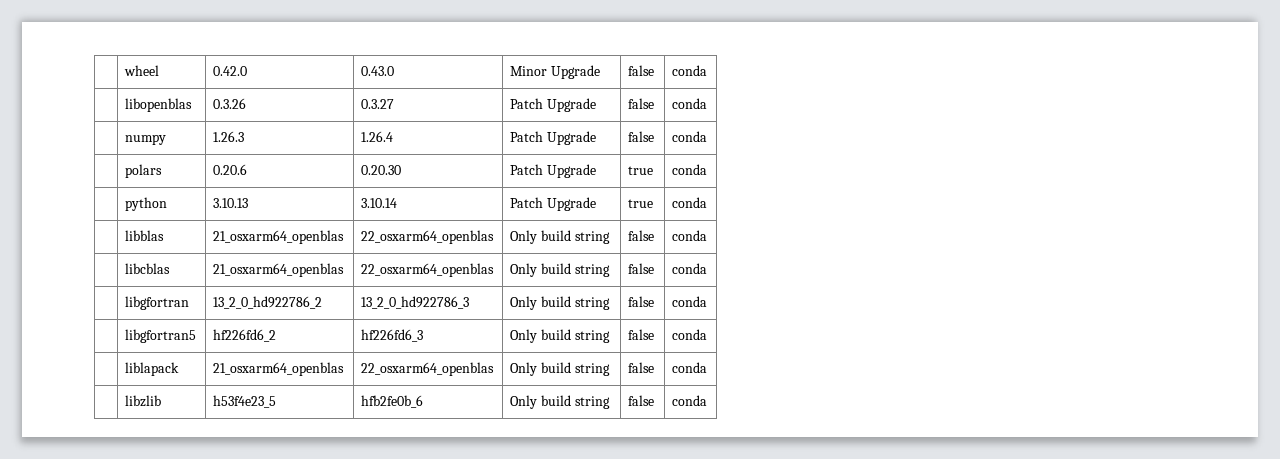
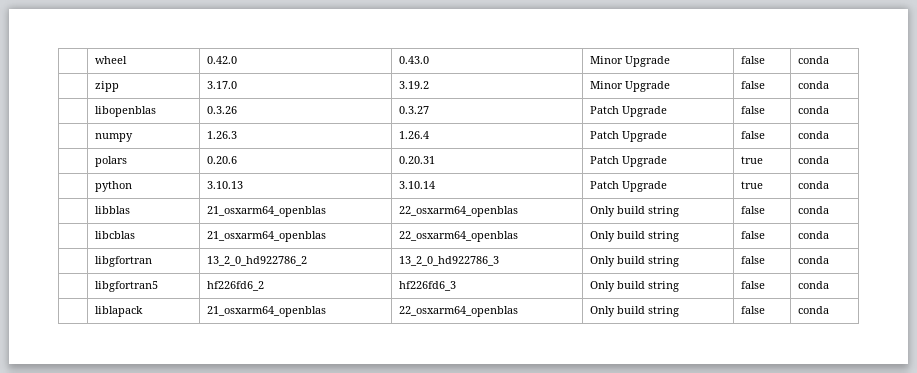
+ | zipp | 3.17.0 | 3.19.2 | Minor Upgrade | false | conda
- | polars | 0.20.6 | 0.20.30 | Patch Upgrade | true | conda
+ | polars | 0.20.6 | 0.20.31 | Patch Upgrade | true | conda
- | libzlib | h53f4e23_5 | hfb2fe0b_6 | Only build string | false | conda

